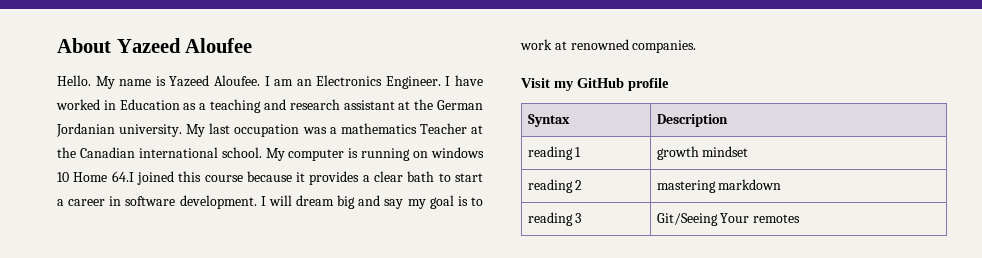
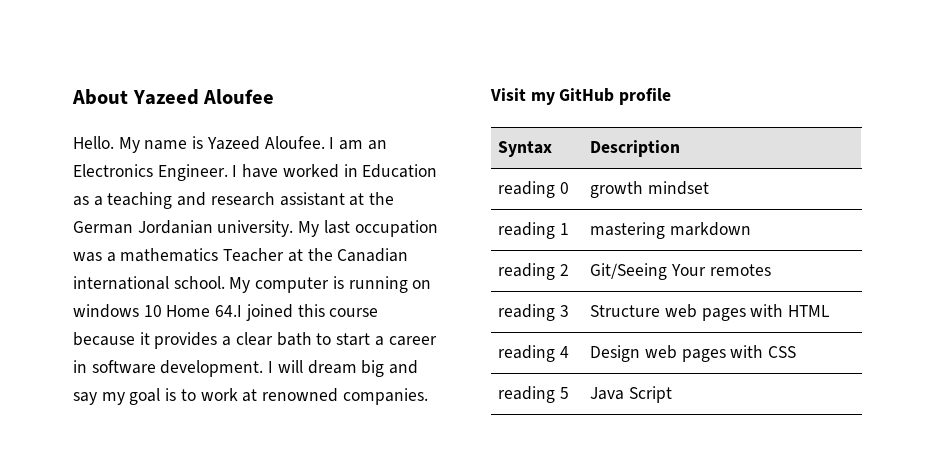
- reading 1 | growth mindset
+ reading 0 | growth mindset
- reading 2 | mastering markdown
+ reading 1 | mastering markdown
- reading 3 | Git/Seeing Your remotes
+ reading 2 | Git/Seeing Your remotes
+ reading 3 | Structure web pages with HTML
+ reading 4 | Design web pages with CSS
+ reading 5 | Java Script

